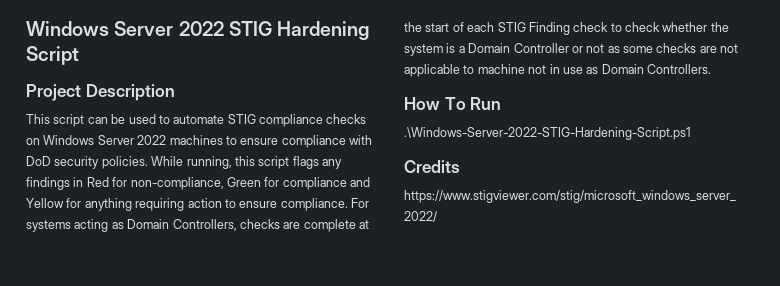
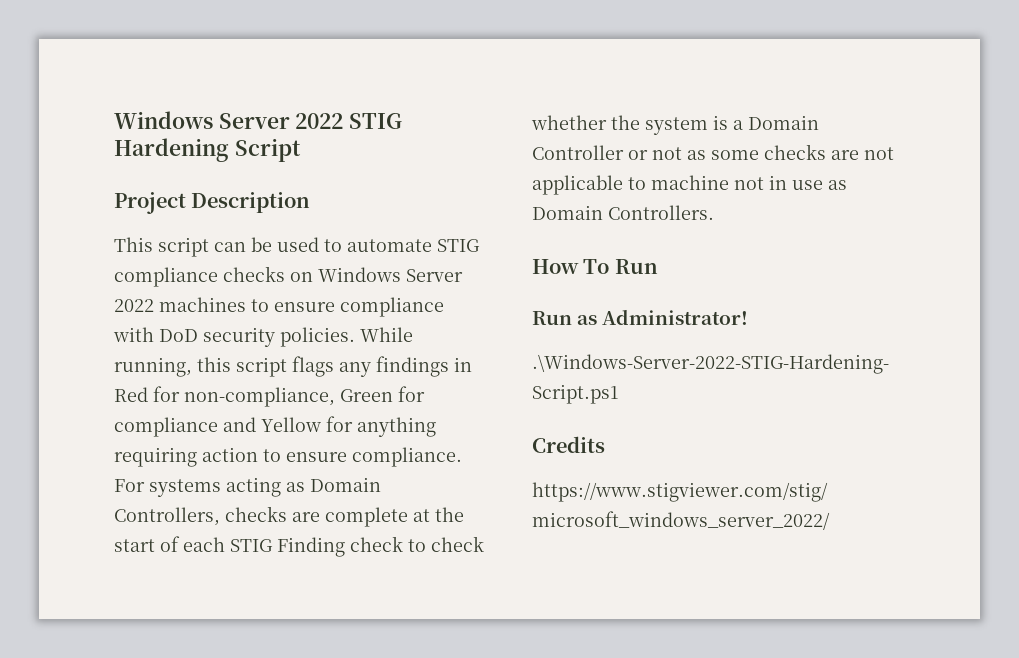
+ Run as Administrator!

